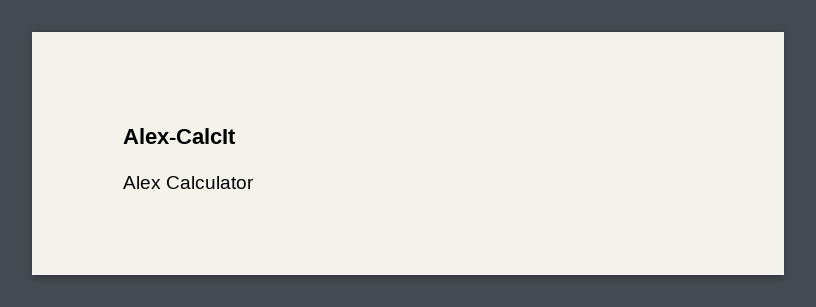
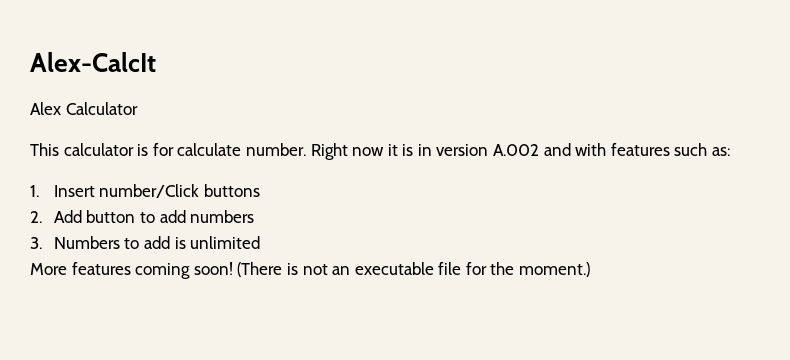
+ This calculator is for calculate number. Right now it is in version A.002 and with features such as:
+ 1. Insert number/Click buttons
+ 2. Add button to add numbers
+ 3. Numbers to add is unlimited
+ More features coming soon! (There is not an executable file for the moment.)

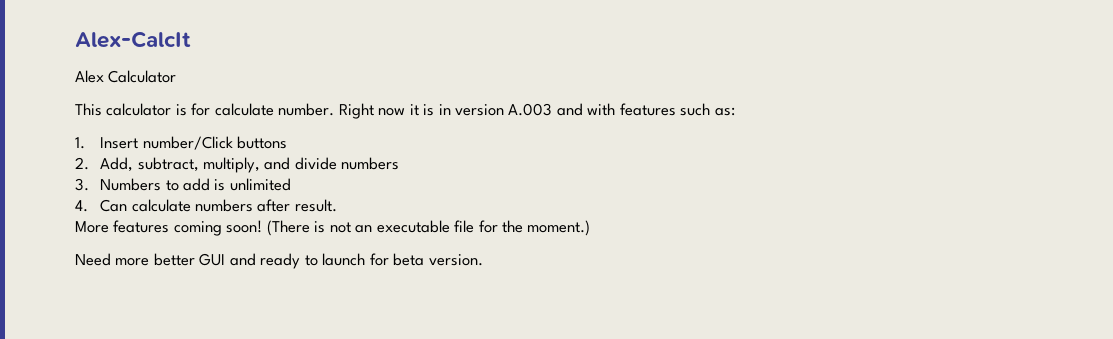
- Right now it is in version A.002 and with features such as:
+ Right now it is in version A.003 and with features such as:
- 2. Add button to add numbers
+ 2. Add, subtract, multiply, and divide numbers
+ 4. Can calculate numbers after result.
+ Need more better GUI and ready to launch for beta version.

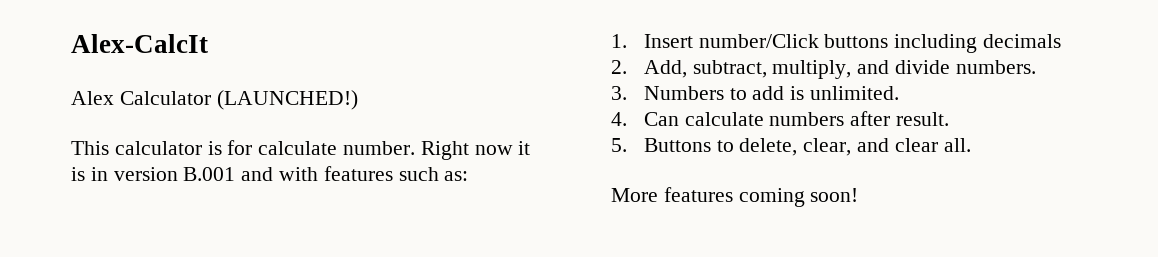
- Alex Calculator
+ Alex Calculator (LAUNCHED!)
- Right now it is in version A.003 and with features such as:
+ Right now it is in version B.001 and with features such as:
- 1. Insert number/Click buttons
+ 1. Insert number/Click buttons including decimals
- 2. Add, subtract, multiply, and divide numbers
+ 2. Add, subtract, multiply, and divide numbers.
- 3. Numbers to add is unlimited
+ 3. Numbers to add is unlimited.
- More features coming soon! (There is not an executable file for the moment.)
- Need more better GUI and ready to launch for beta version.
+ 5. Buttons to delete, clear, and clear all.
+ More features coming soon!

